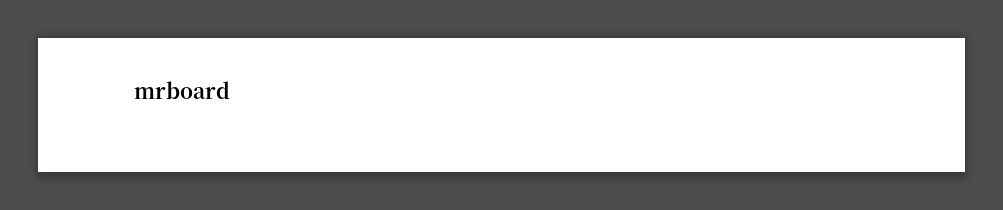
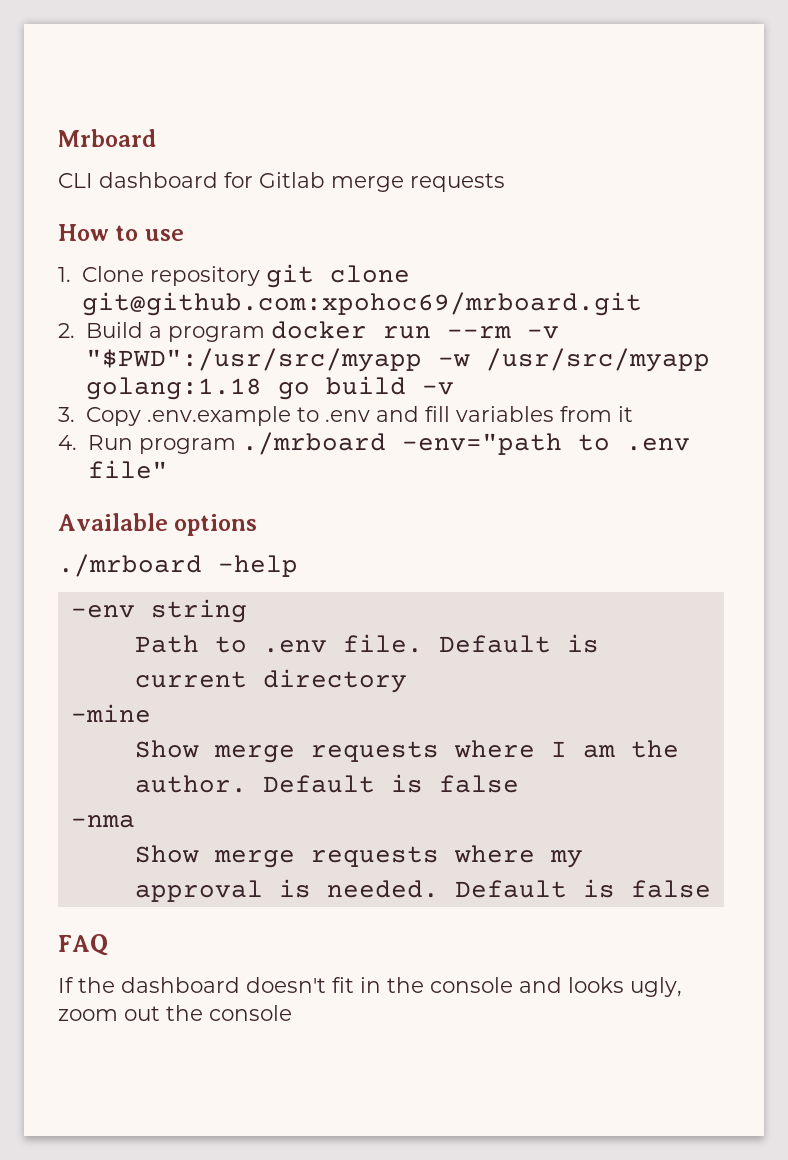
- mrboard
+ Mrboard
+ CLI dashboard for Gitlab merge requests
+ How to use
+ 1. Clone repository git clone git@github.com:xpohoc69/mrboard.git
+ 2. Build a program docker run --rm -v "$PWD":/usr/src/myapp -w /usr/src/myapp golang:1.18 go build -v
+ 3. Copy .env.example to .env and fill variables from it
+ 4. Run program ./mrboard -env="path to .env file"
+ Available options
+ ./mrboard -help
+ -env string
+ Path to .env file. Default is current directory
+ -mine
+ Show merge requests where I am the author. Default is false
+ -nma
+ Show merge requests where my approval is needed. Default is false
+ FAQ
+ If the dashboard doesn't fit in the console and looks ugly, zoom out the console

